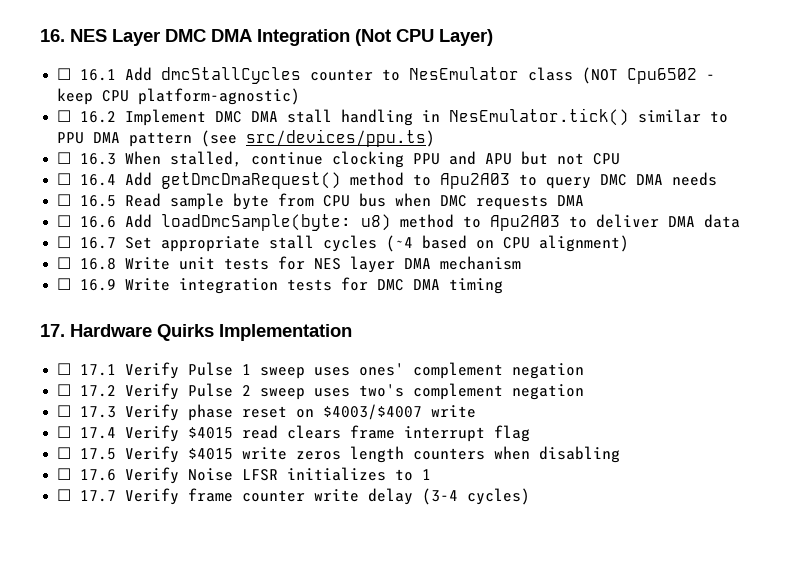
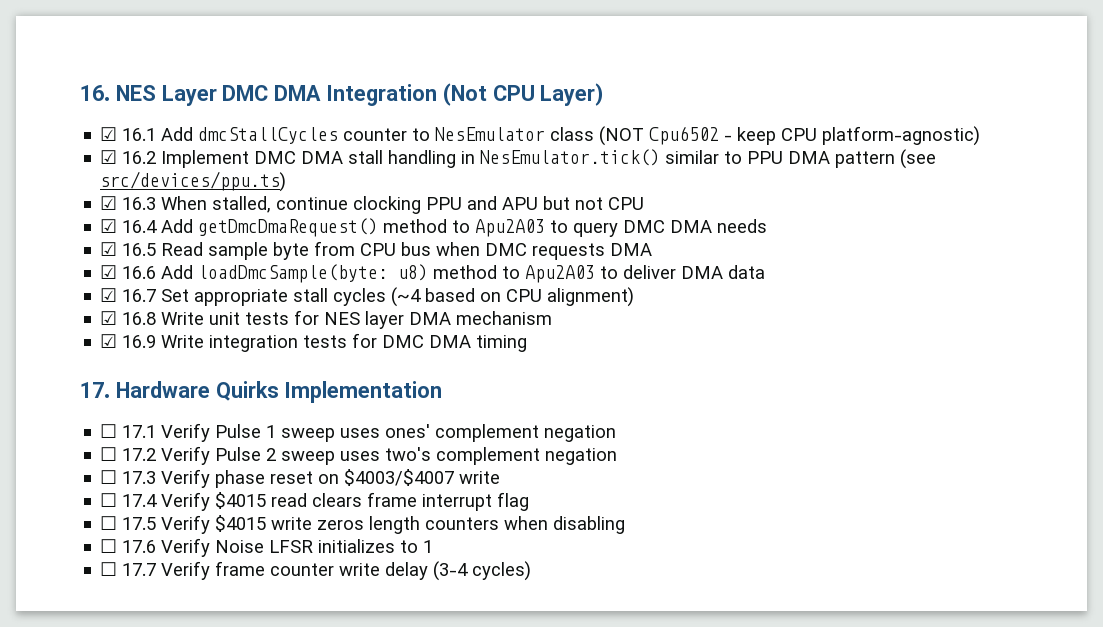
- ☐ 16.1 Add dmcStallCycles counter to NesEmulator class (NOT Cpu6502 - keep CPU platform-agnostic)
+ ☑ 16.1 Add dmcStallCycles counter to NesEmulator class (NOT Cpu6502 - keep CPU platform-agnostic)
- ☐ 16.2 Implement DMC DMA stall handling in NesEmulator.tick() similar to PPU DMA pattern (see src/devices/ppu.ts)
+ ☑ 16.2 Implement DMC DMA stall handling in NesEmulator.tick() similar to PPU DMA pattern (see src/devices/ppu.ts)
- ☐ 16.3 When stalled, continue clocking PPU and APU but not CPU
+ ☑ 16.3 When stalled, continue clocking PPU and APU but not CPU
- ☐ 16.4 Add getDmcDmaRequest() method to Apu2A03 to query DMC DMA needs
+ ☑ 16.4 Add getDmcDmaRequest() method to Apu2A03 to query DMC DMA needs
- ☐ 16.5 Read sample byte from CPU bus when DMC requests DMA
+ ☑ 16.5 Read sample byte from CPU bus when DMC requests DMA
- ☐ 16.6 Add loadDmcSample(byte: u8) method to Apu2A03 to deliver DMA data
+ ☑ 16.6 Add loadDmcSample(byte: u8) method to Apu2A03 to deliver DMA data
- ☐ 16.7 Set appropriate stall cycles (~4 based on CPU alignment)
+ ☑ 16.7 Set appropriate stall cycles (~4 based on CPU alignment)
- ☐ 16.8 Write unit tests for NES layer DMA mechanism
+ ☑ 16.8 Write unit tests for NES layer DMA mechanism
- ☐ 16.9 Write integration tests for DMC DMA timing
+ ☑ 16.9 Write integration tests for DMC DMA timing

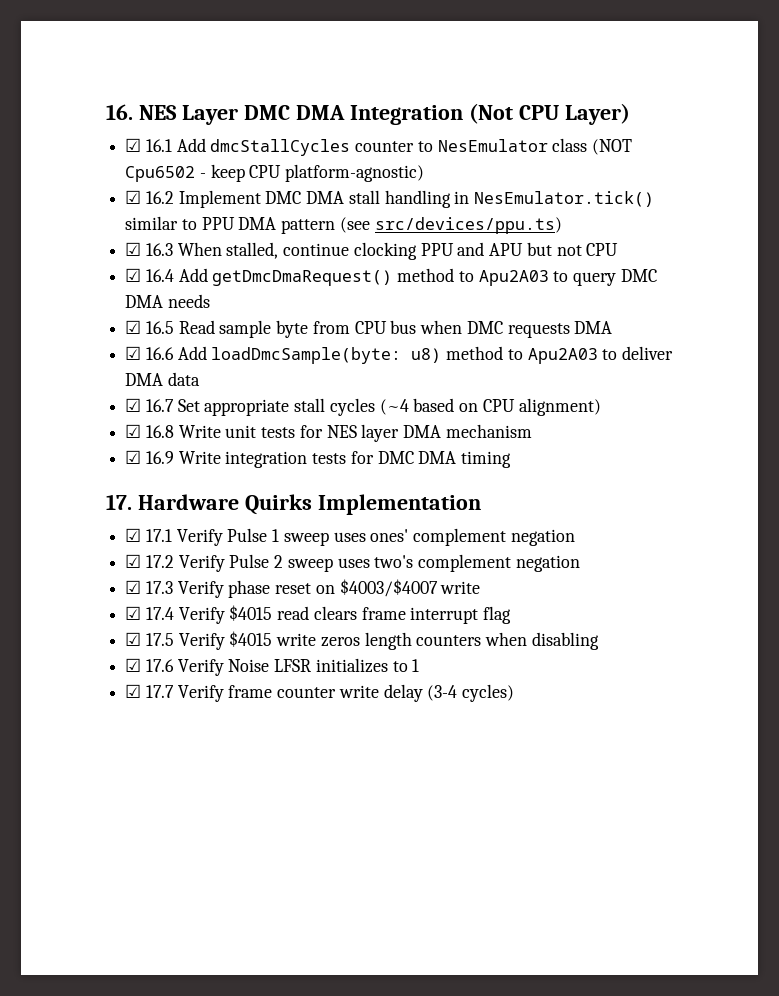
- ☐ 17.1 Verify Pulse 1 sweep uses ones' complement negation
+ ☑ 17.1 Verify Pulse 1 sweep uses ones' complement negation
- ☐ 17.2 Verify Pulse 2 sweep uses two's complement negation
+ ☑ 17.2 Verify Pulse 2 sweep uses two's complement negation
- ☐ 17.3 Verify phase reset on $4003/$4007 write
+ ☑ 17.3 Verify phase reset on $4003/$4007 write
- ☐ 17.4 Verify $4015 read clears frame interrupt flag
+ ☑ 17.4 Verify $4015 read clears frame interrupt flag
- ☐ 17.5 Verify $4015 write zeros length counters when disabling
+ ☑ 17.5 Verify $4015 write zeros length counters when disabling
- ☐ 17.6 Verify Noise LFSR initializes to 1
+ ☑ 17.6 Verify Noise LFSR initializes to 1
- ☐ 17.7 Verify frame counter write delay (3-4 cycles)
+ ☑ 17.7 Verify frame counter write delay (3-4 cycles)

